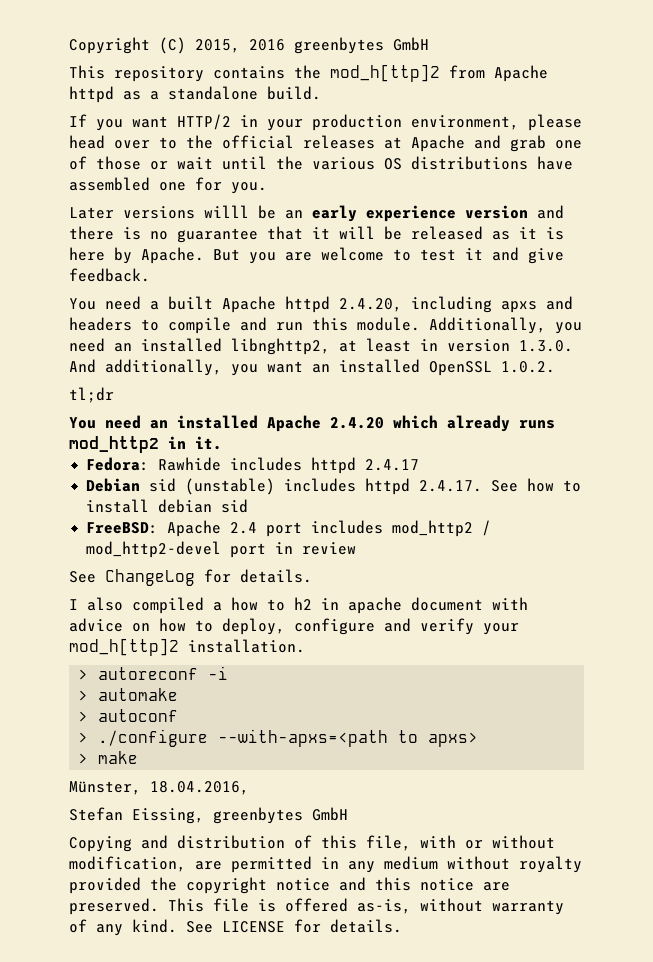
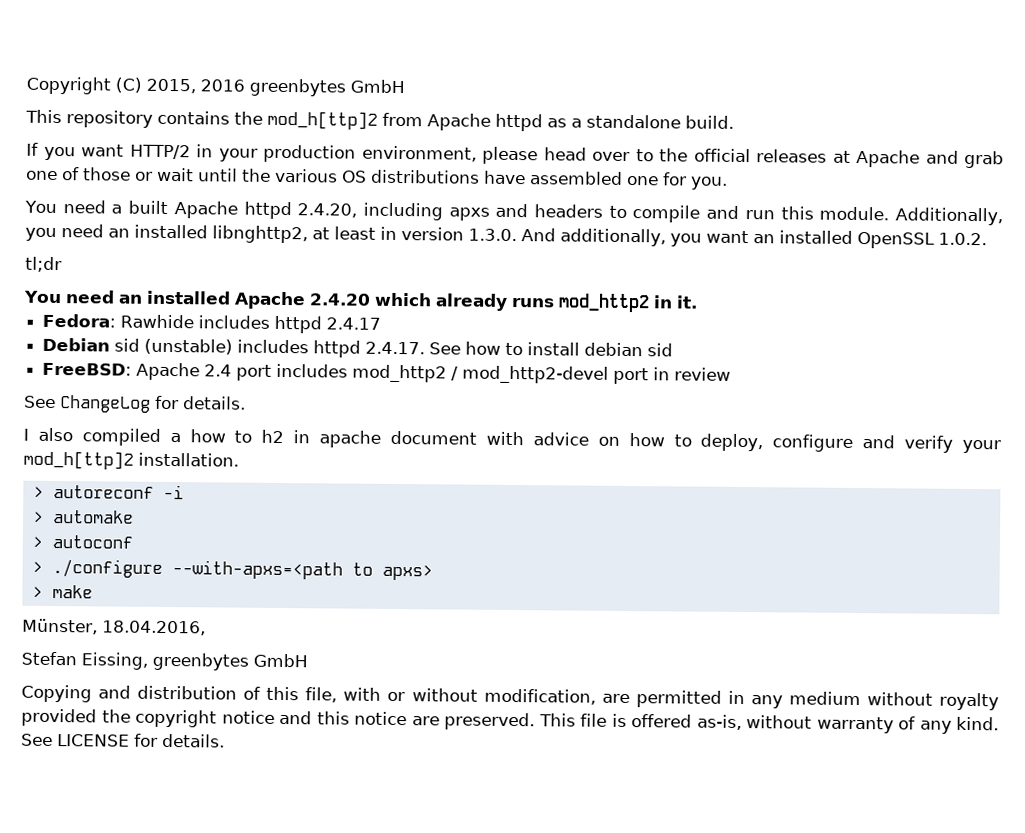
- Later versions willl be an early experience version and there is no guarantee that it will be released as it is here by Apache. But you are welcome to test it and give feedback.

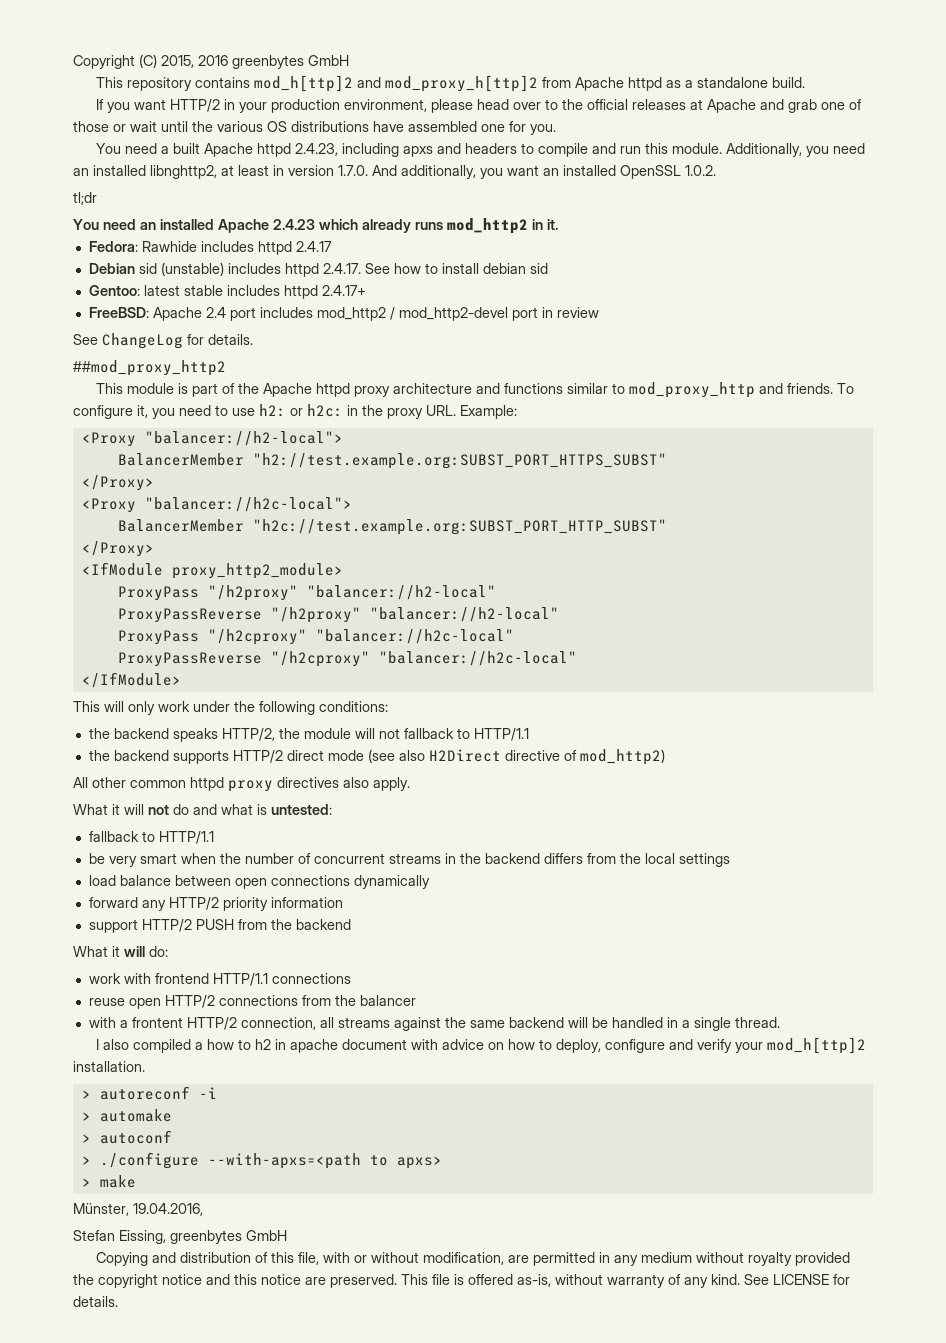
- This repository contains the mod_h[ttp]2 from Apache httpd as a standalone build.
+ This repository contains mod_h[ttp]2 and mod_proxy_h[ttp]2 from Apache httpd as a standalone build.
- You need a built Apache httpd 2.4.20, including apxs and headers to compile and run this module.
+ You need a built Apache httpd 2.4.23, including apxs and headers to compile and run this module.
- Additionally, you need an installed libnghttp2, at least in version 1.3.0. And additionally, you want an installed OpenSSL 1.0.2.
+ Additionally, you need an installed libnghttp2, at least in version 1.7.0. And additionally, you want an installed OpenSSL 1.0.2.
- You need an installed Apache 2.4.20 which already runs mod_http2 in it.
+ You need an installed Apache 2.4.23 which already runs mod_http2 in it.
+ Gentoo: latest stable includes httpd 2.4.17+
+ ##mod_proxy_http2
+ This module is part of the Apache httpd proxy architecture and functions similar to mod_proxy_http and friends. To configure it, you need to use h2: or h2c: in the proxy URL. Example:
+ <Proxy "balancer://h2-local">
+ BalancerMember "h2://test.example.org:SUBST_PORT_HTTPS_SUBST"
+ </Proxy>
+ <Proxy "balancer://h2c-local">
+ BalancerMember "h2c://test.example.org:SUBST_PORT_HTTP_SUBST"
+ </Proxy>
+ <IfModule proxy_http2_module>
+ ProxyPass "/h2proxy" "balancer://h2-local"
+ ProxyPassReverse "/h2proxy" "balancer://h2-local"
+ ProxyPass "/h2cproxy" "balancer://h2c-local"
+ ProxyPassReverse "/h2cproxy" "balancer://h2c-local"
+ </IfModule>
+ This will only work under the following conditions:
+ the backend speaks HTTP/2, the module will not fallback to HTTP/1.1
+ the backend supports HTTP/2 direct mode (see also H2Direct directive of mod_http2)
+ All other common httpd proxy directives also apply.
+ What it will not do and what is untested:
+ fallback to HTTP/1.1
+ be very smart when the number of concurrent streams in the backend differs from the local settings
+ load balance between open connections dynamically
+ forward any HTTP/2 priority information
+ support HTTP/2 PUSH from the backend
+ What it will do:
+ work with frontend HTTP/1.1 connections
+ reuse open HTTP/2 connections from the balancer
+ with a frontent HTTP/2 connection, all streams against the same backend will be handled in a single thread.
- Münster, 18.04.2016,
+ Münster, 19.04.2016,

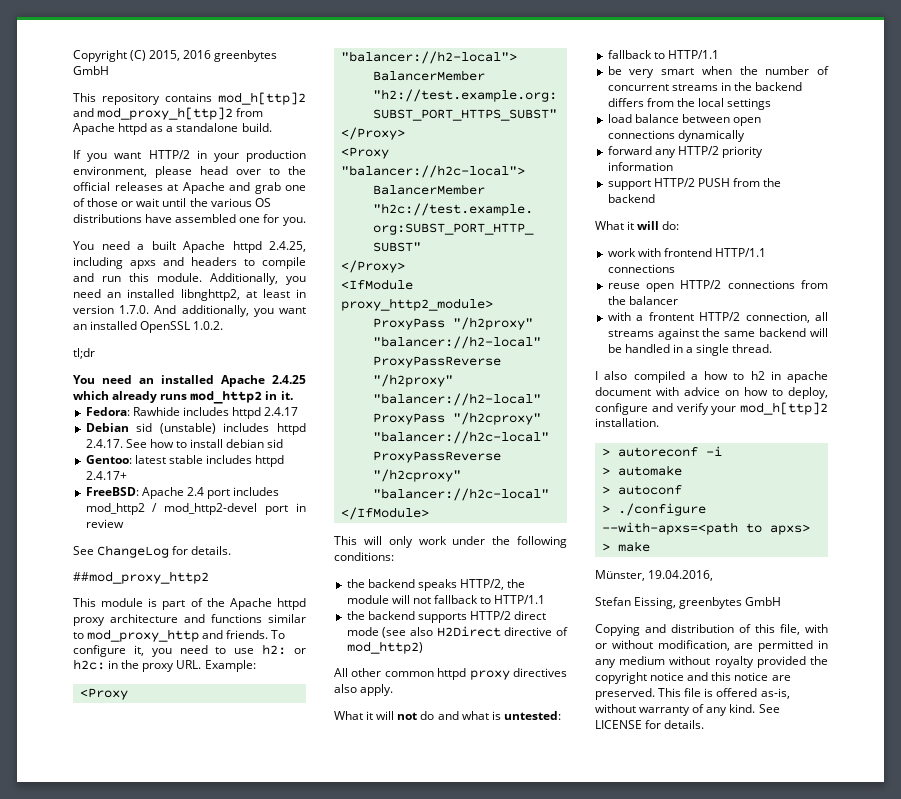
- You need a built Apache httpd 2.4.23, including apxs and headers to compile and run this module.
+ You need a built Apache httpd 2.4.25, including apxs and headers to compile and run this module.
- You need an installed Apache 2.4.23 which already runs mod_http2 in it.
+ You need an installed Apache 2.4.25 which already runs mod_http2 in it.

